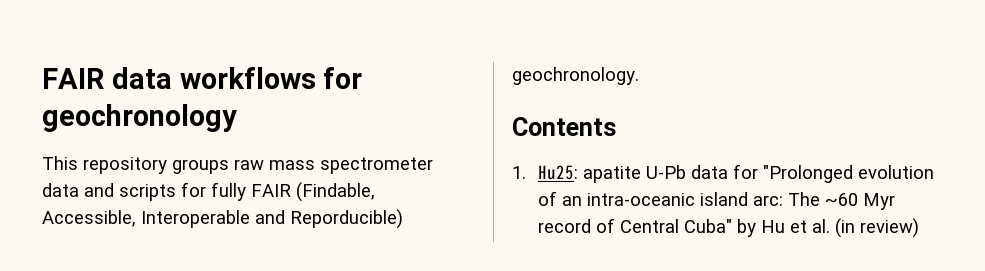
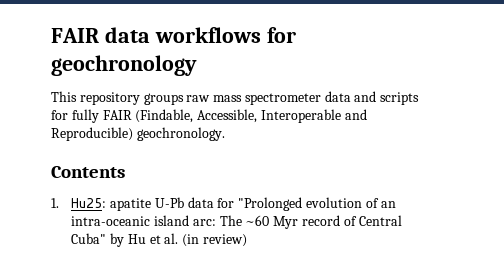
- This repository groups raw mass spectrometer data and scripts for fully FAIR (Findable, Accessible, Interoperable and Reporducible) geochronology.
+ This repository groups raw mass spectrometer data and scripts for fully FAIR (Findable, Accessible, Interoperable and Reproducible) geochronology.

